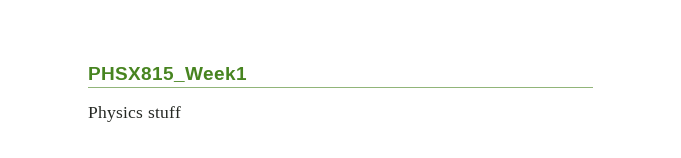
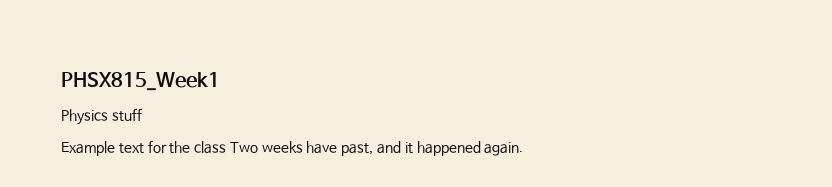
+ Example text for the class Two weeks have past, and it happened again.

